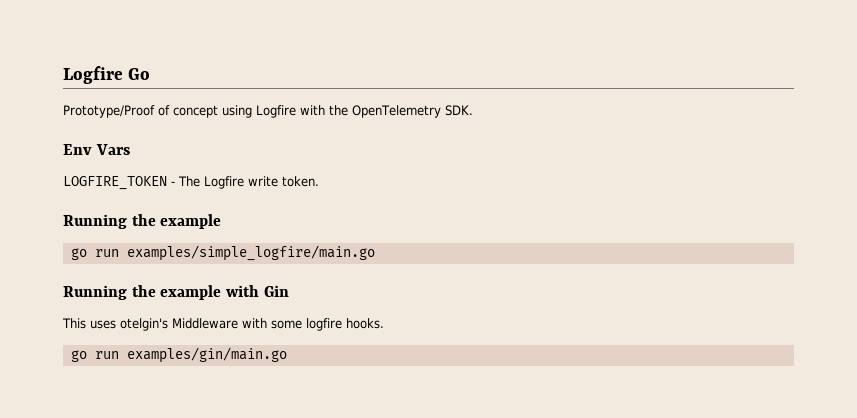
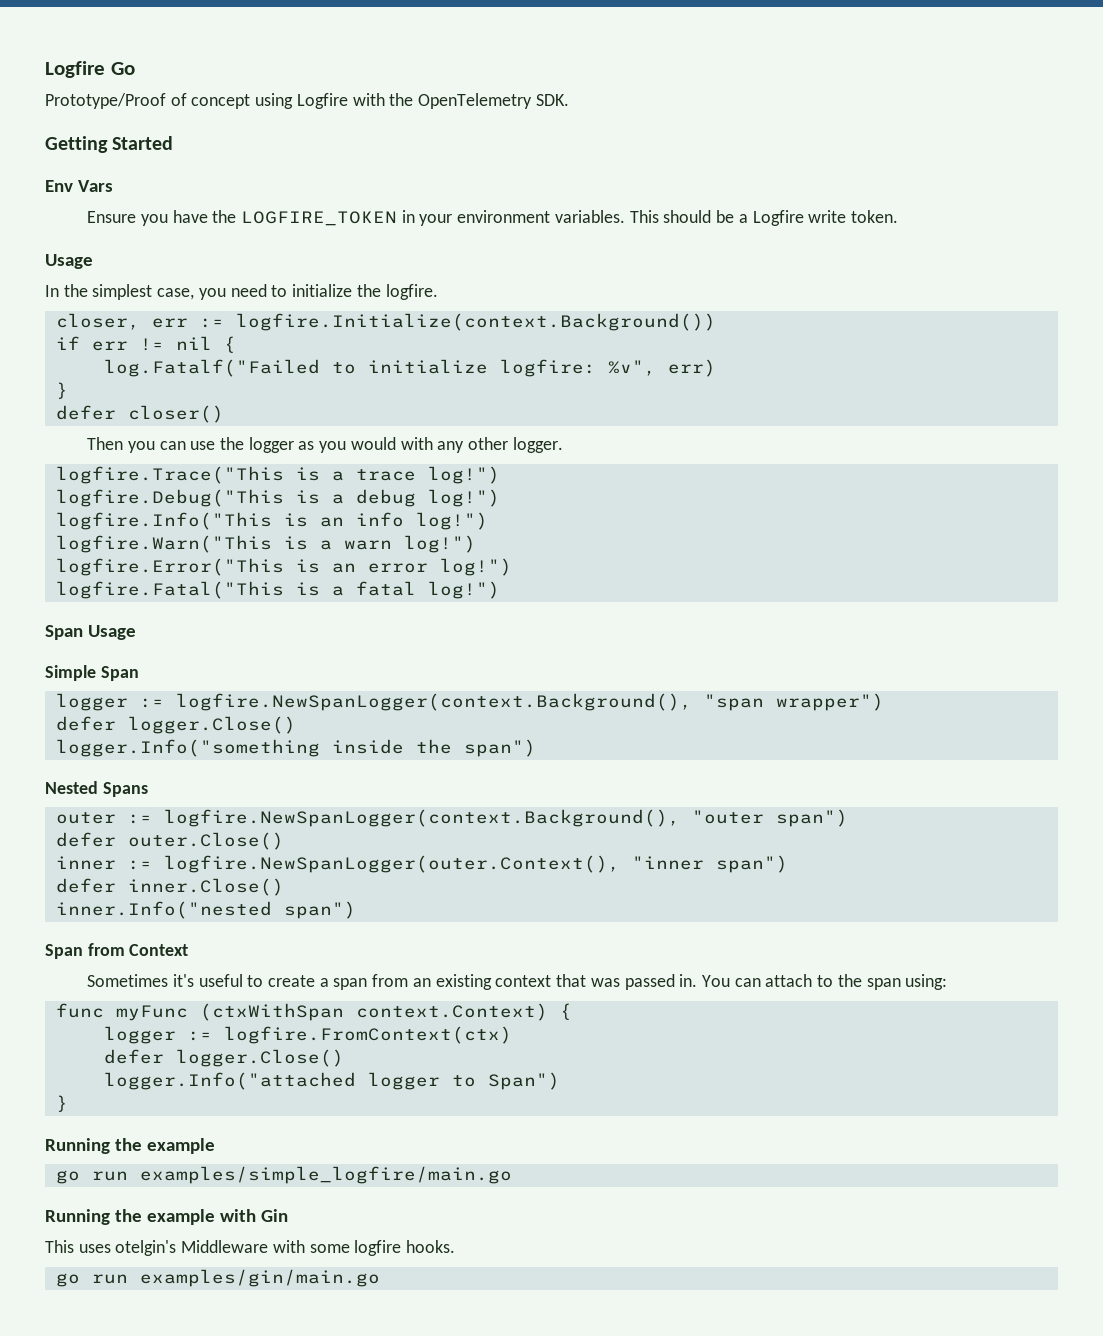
+ Getting Started
- LOGFIRE_TOKEN - The Logfire write token.
+ Ensure you have the LOGFIRE_TOKEN in your environment variables. This should be a Logfire write token.
+ Usage
+ In the simplest case, you need to initialize the logfire.
+ closer, err := logfire.Initialize(context.Background())
+ if err != nil {
+ log.Fatalf("Failed to initialize logfire: %v", err)
+ }
+ defer closer()
+ Then you can use the logger as you would with any other logger.
+ logfire.Trace("This is a trace log!")
+ logfire.Debug("This is a debug log!")
+ logfire.Info("This is an info log!")
+ logfire.Warn("This is a warn log!")
+ logfire.Error("This is an error log!")
+ logfire.Fatal("This is a fatal log!")
+ Span Usage
+ Simple Span
+ logger := logfire.NewSpanLogger(context.Background(), "span wrapper")
+ defer logger.Close()
+ logger.Info("something inside the span")
+ Nested Spans
+ outer := logfire.NewSpanLogger(context.Background(), "outer span")
+ defer outer.Close()
+ inner := logfire.NewSpanLogger(outer.Context(), "inner span")
+ defer inner.Close()
+ inner.Info("nested span")
+ Span from Context
+ Sometimes it's useful to create a span from an existing context that was passed in. You can attach to the span using:
+ func myFunc (ctxWithSpan context.Context) {
+ logger := logfire.FromContext(ctx)
+ defer logger.Close()
+ logger.Info("attached logger to Span")
+ }

